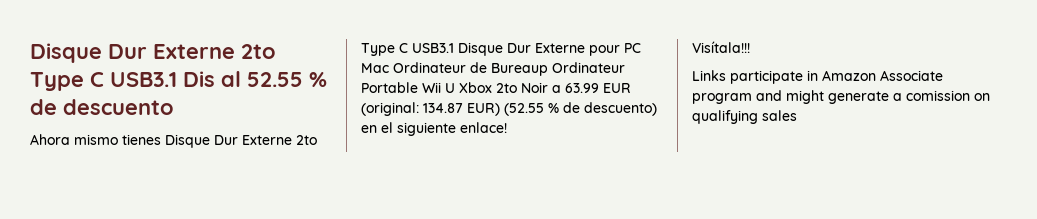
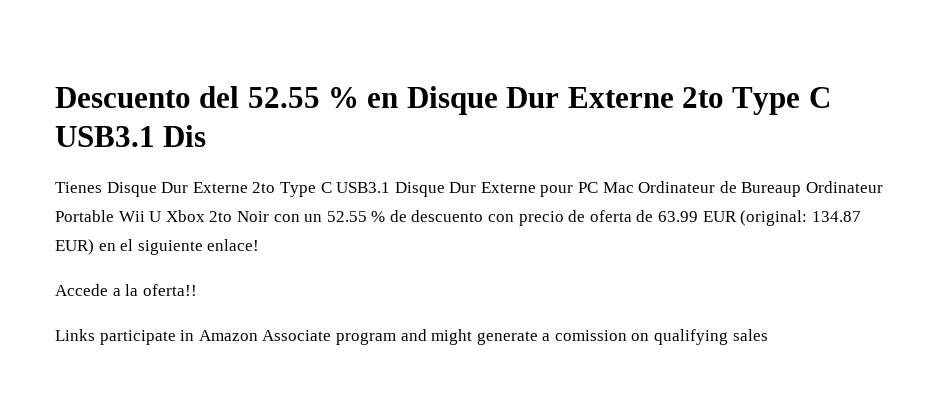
- Disque Dur Externe 2to Type C USB3.1 Dis al 52.55 % de descuento
- Ahora mismo tienes Disque Dur Externe 2to Type C USB3.1 Disque Dur Externe pour PC Mac Ordinateur de Bureaup Ordinateur Portable Wii U Xbox 2to Noir a 63.99 EUR (original: 134.87 EUR) (52.55 % de descuento) en el siguiente enlace!
+ Descuento del 52.55 % en Disque Dur Externe 2to Type C USB3.1 Dis
+ Tienes Disque Dur Externe 2to Type C USB3.1 Disque Dur Externe pour PC Mac Ordinateur de Bureaup Ordinateur Portable Wii U Xbox 2to Noir con un 52.55 % de descuento con precio de oferta de 63.99 EUR (original: 134.87 EUR) en el siguiente enlace!
- Visítala!!!
+ Accede a la oferta!!

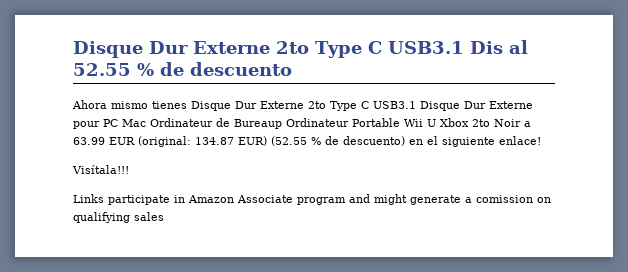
- Descuento del 52.55 % en Disque Dur Externe 2to Type C USB3.1 Dis
- Tienes Disque Dur Externe 2to Type C USB3.1 Disque Dur Externe pour PC Mac Ordinateur de Bureaup Ordinateur Portable Wii U Xbox 2to Noir con un 52.55 % de descuento con precio de oferta de 63.99 EUR (original: 134.87 EUR) en el siguiente enlace!
+ Disque Dur Externe 2to Type C USB3.1 Dis al 52.55 % de descuento
+ Ahora mismo tienes Disque Dur Externe 2to Type C USB3.1 Disque Dur Externe pour PC Mac Ordinateur de Bureaup Ordinateur Portable Wii U Xbox 2to Noir a 63.99 EUR (original: 134.87 EUR) (52.55 % de descuento) en el siguiente enlace!
- Accede a la oferta!!
+ Visítala!!!

